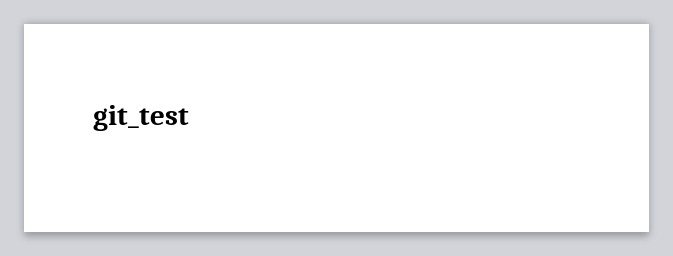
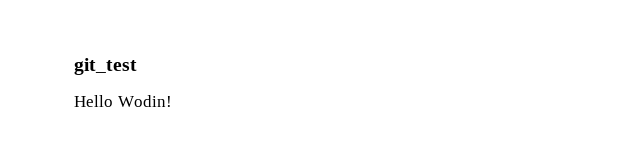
+ Hello Wodin!

